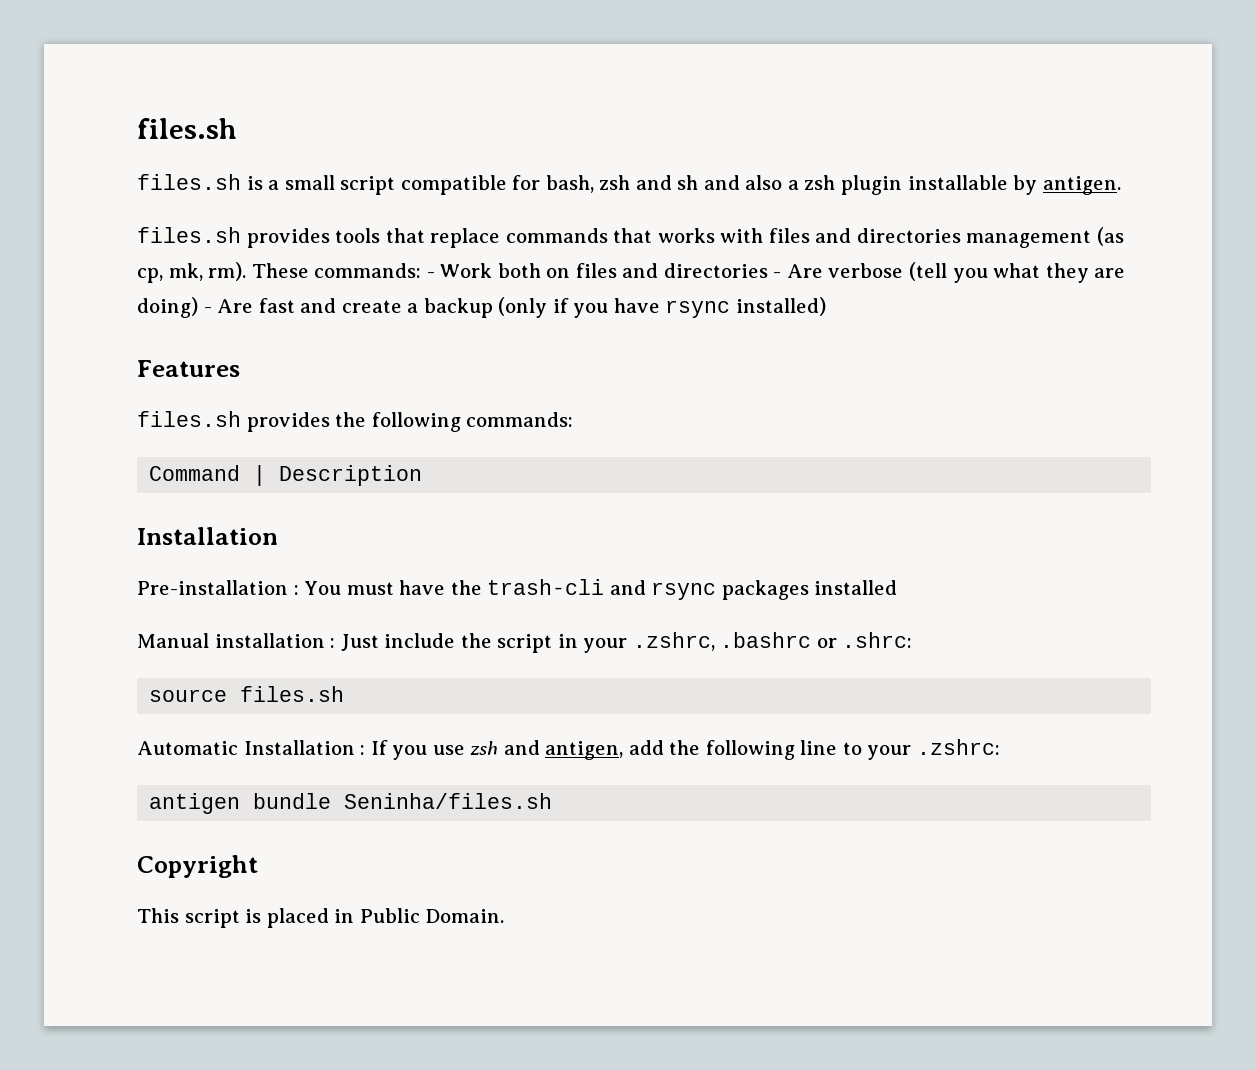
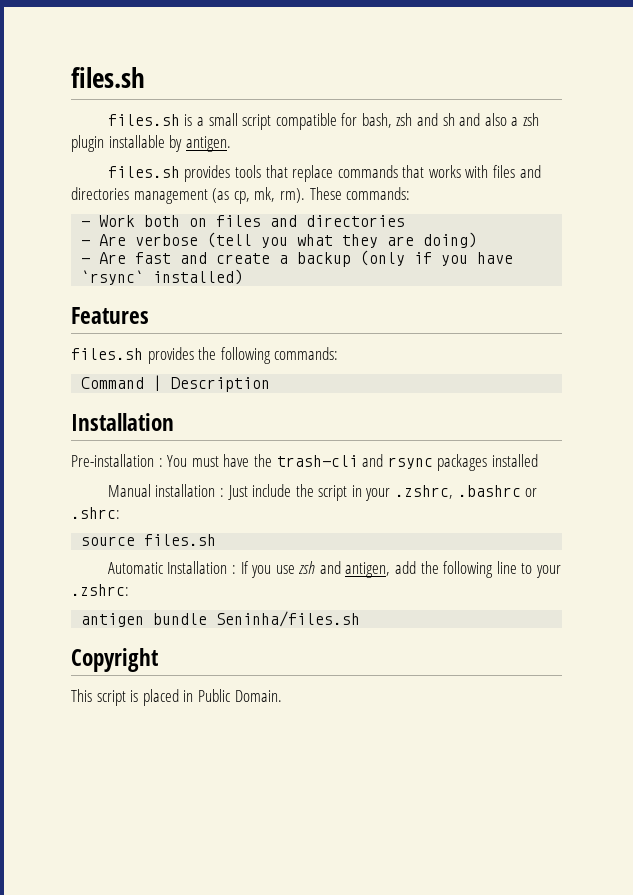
- These commands: - Work both on files and directories - Are verbose (tell you what they are doing) - Are fast and create a backup (only if you have rsync installed)
+ These commands:
+ - Work both on files and directories
+ - Are verbose (tell you what they are doing)
+ - Are fast and create a backup (only if you have `rsync` installed)

